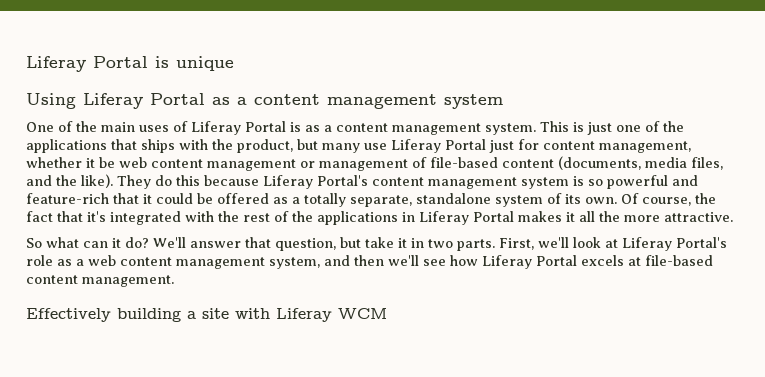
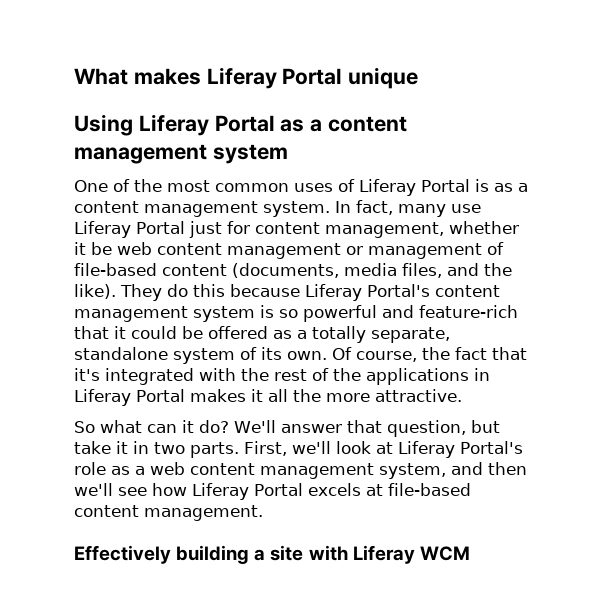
- Liferay Portal is unique
+ What makes Liferay Portal unique
- One of the main uses of Liferay Portal is as a content management system.
+ One of the most common uses of Liferay Portal is as a content management system.
- This is just one of the applications that ships with the product, but many use Liferay Portal just for content management, whether it be web content management or management of file-based content (documents, media files, and the like).
+ In fact, many use Liferay Portal just for content management, whether it be web content management or management of file-based content (documents, media files, and the like).

